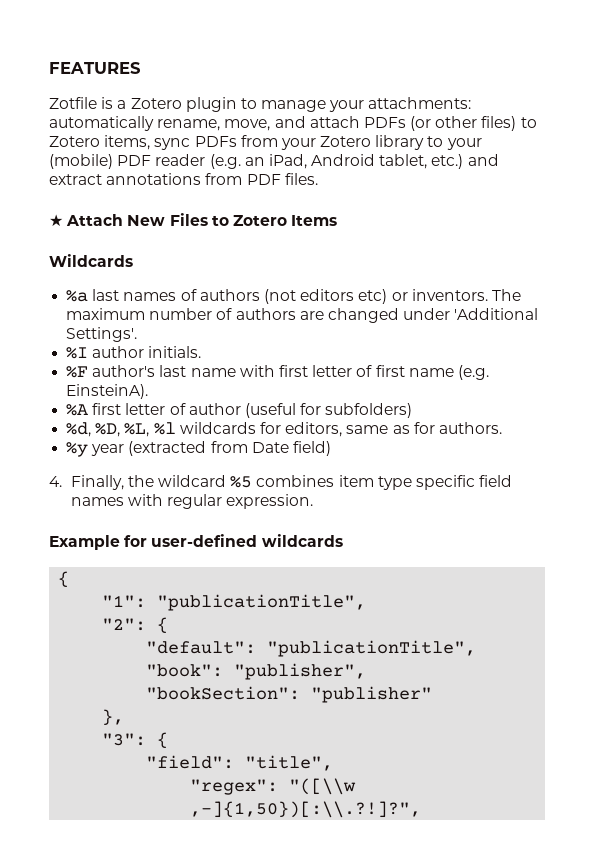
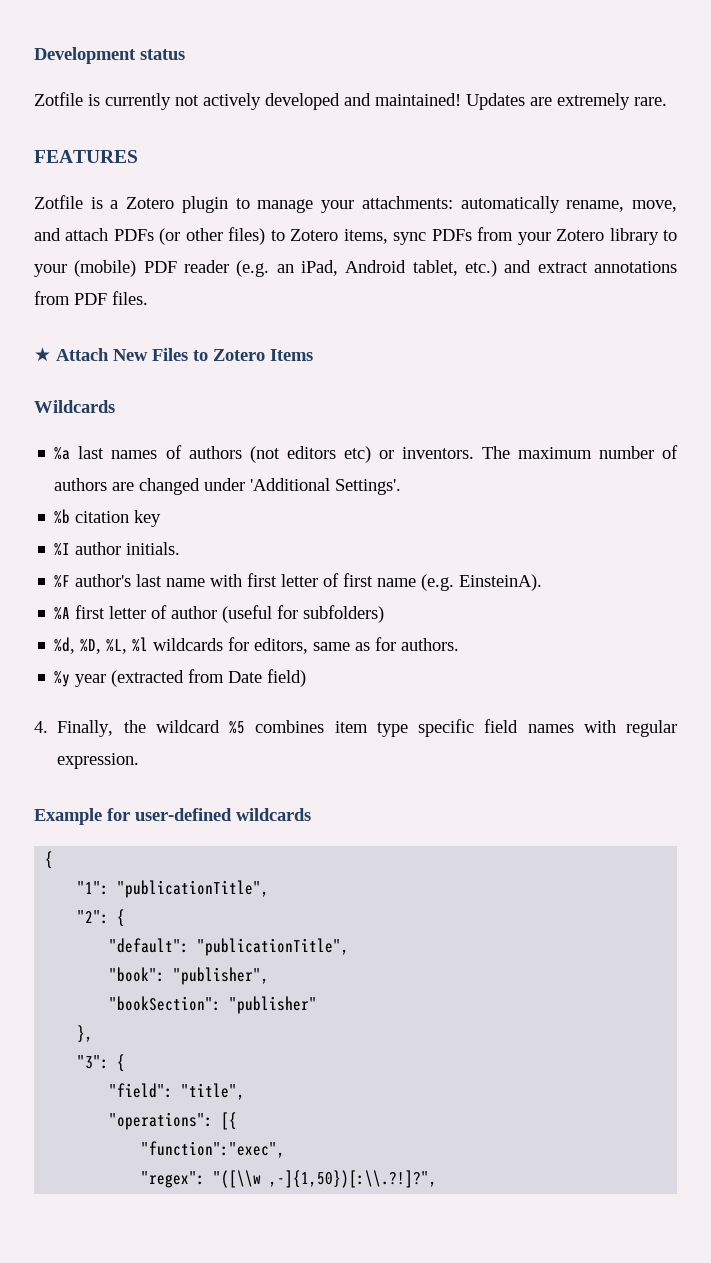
+ Development status
+ Zotfile is currently not actively developed and maintained! Updates are extremely rare.
+ %b citation key
+ "operations": [{
+ "function":"exec",

